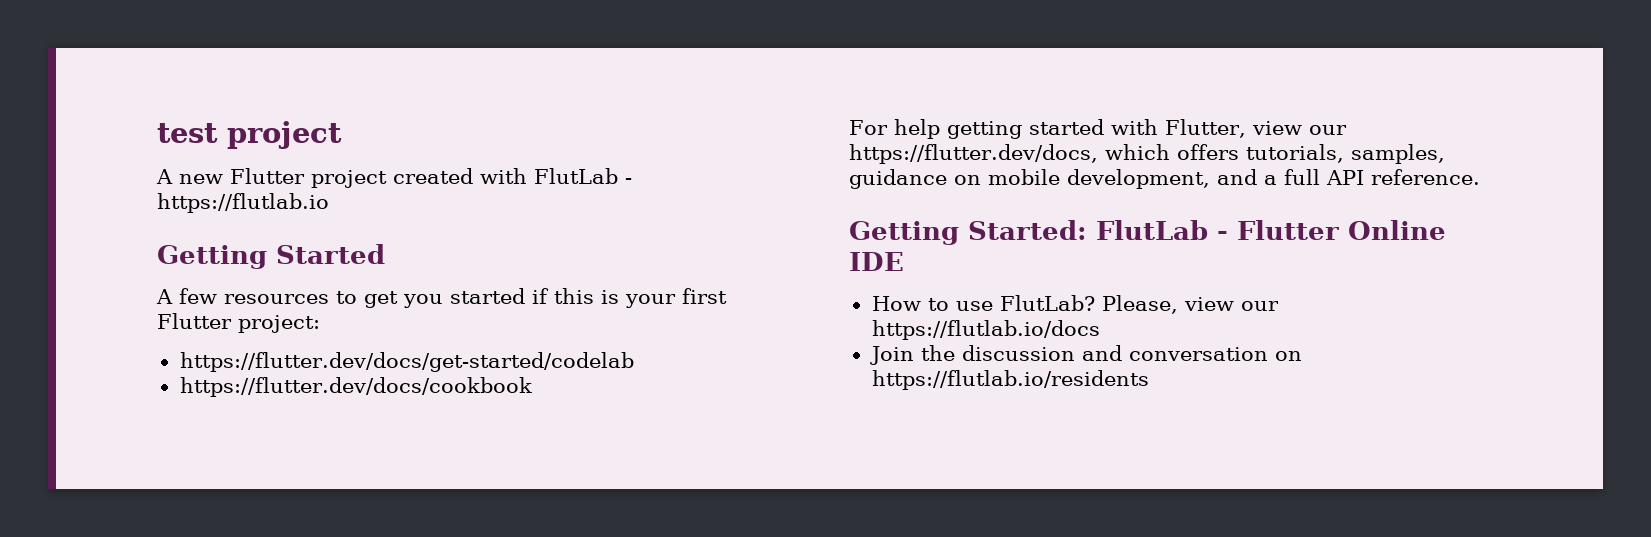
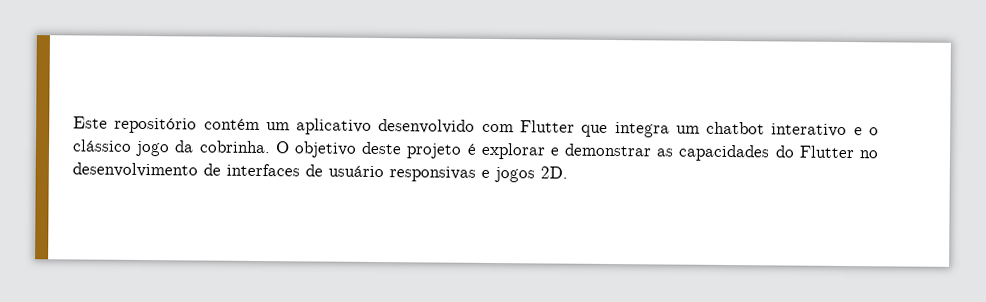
- test project
- A new Flutter project created with FlutLab - https://flutlab.io
- Getting Started
- A few resources to get you started if this is your first Flutter project:
- https://flutter.dev/docs/get-started/codelab
- https://flutter.dev/docs/cookbook
- For help getting started with Flutter, view our https://flutter.dev/docs, which offers tutorials, samples, guidance on mobile development, and a full API reference.
- Getting Started: FlutLab - Flutter Online IDE
- How to use FlutLab? Please, view our https://flutlab.io/docs
- Join the discussion and conversation on https://flutlab.io/residents
+ Este repositório contém um aplicativo desenvolvido com Flutter que integra um chatbot interativo e o clássico jogo da cobrinha. O objetivo deste projeto é explorar e demonstrar as capacidades do Flutter no desenvolvimento de interfaces de usuário responsivas e jogos 2D.

